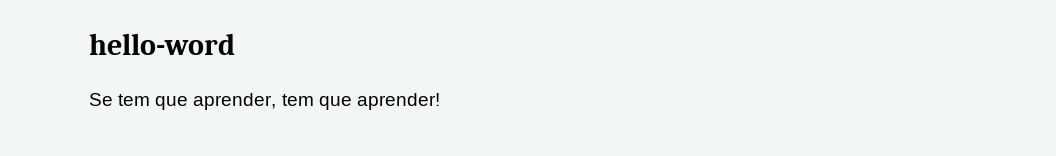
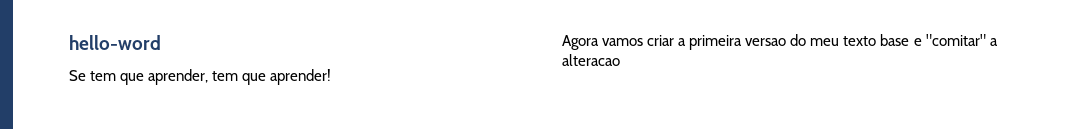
+ Agora vamos criar a primeira versao do meu texto base e "comitar" a alteracao

